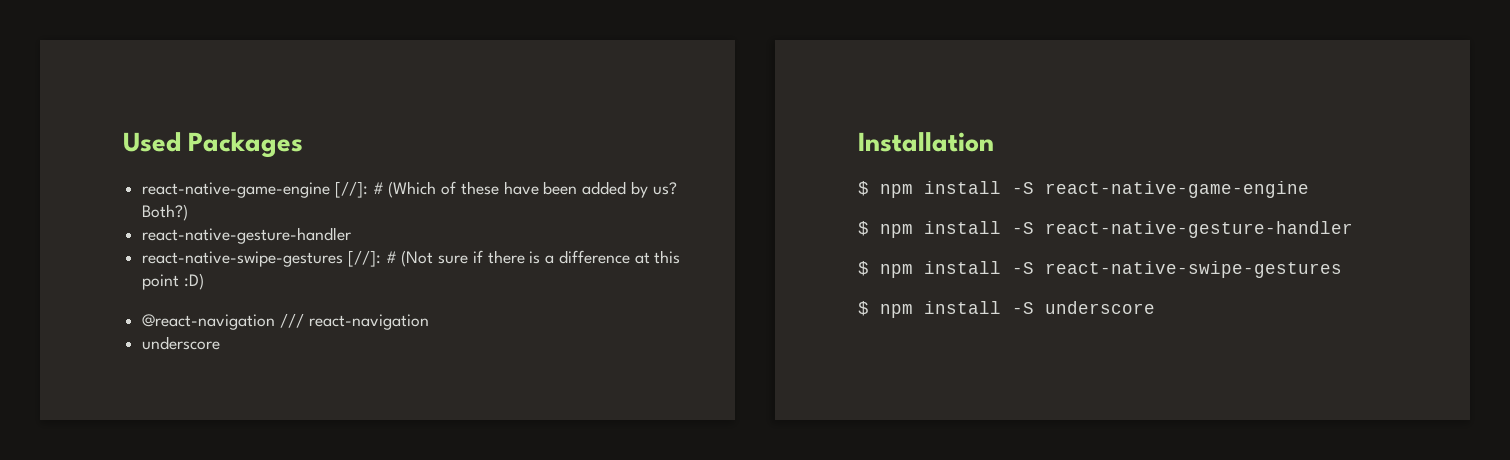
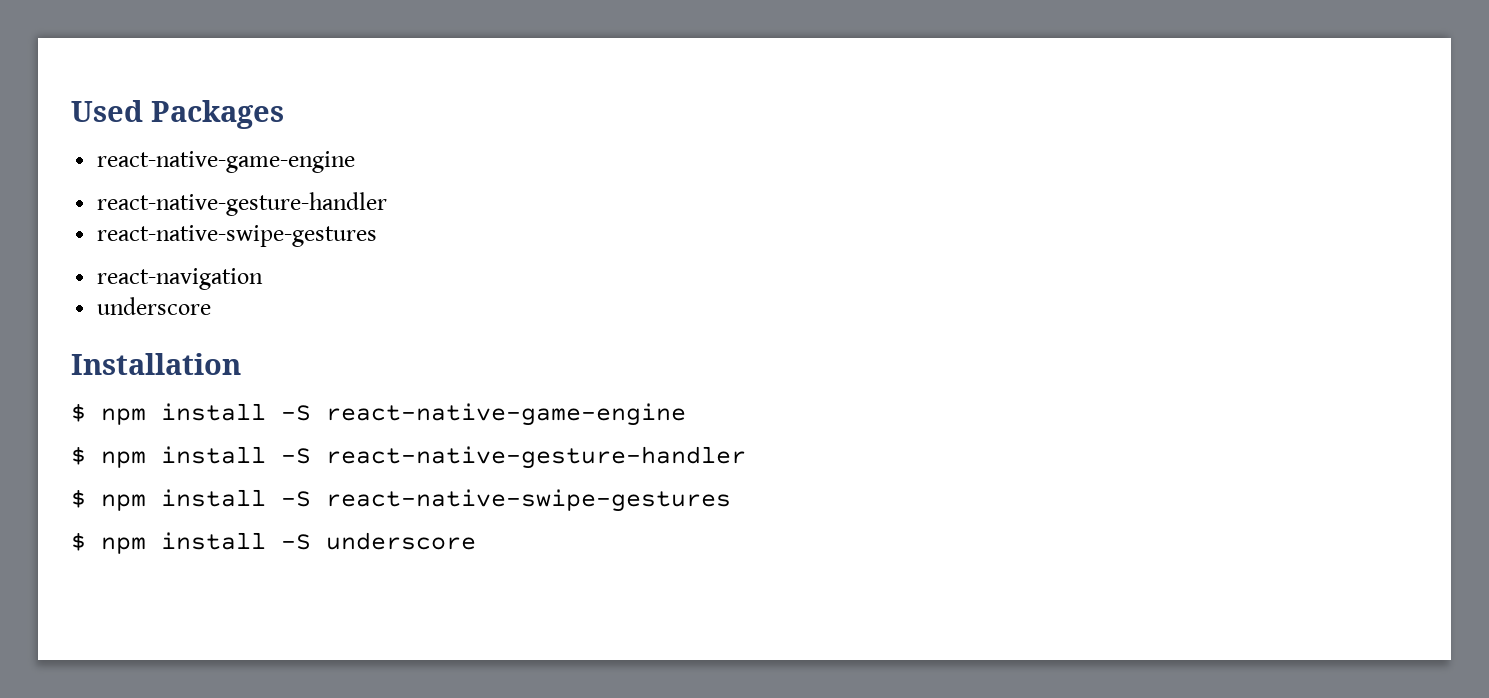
  Used Packages
- react-native-game-engine [//]: # (Which of these have been added by us? Both?)
+ react-native-game-engine
  react-native-gesture-handler
- react-native-swipe-gestures [//]: # (Not sure if there is a difference at this point :D)
- @react-navigation /// react-navigation
+ react-native-swipe-gestures
+ react-navigation

